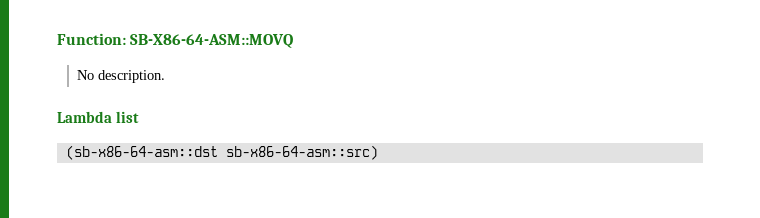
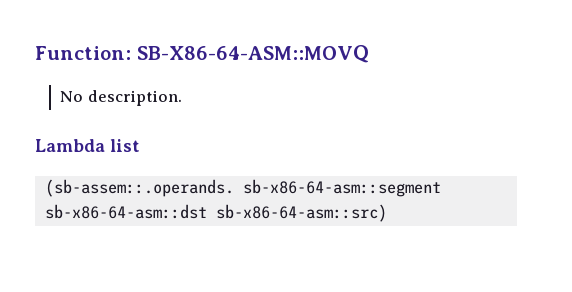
- (sb-x86-64-asm::dst sb-x86-64-asm::src)
+ (sb-assem::.operands. sb-x86-64-asm::segment sb-x86-64-asm::dst sb-x86-64-asm::src)

